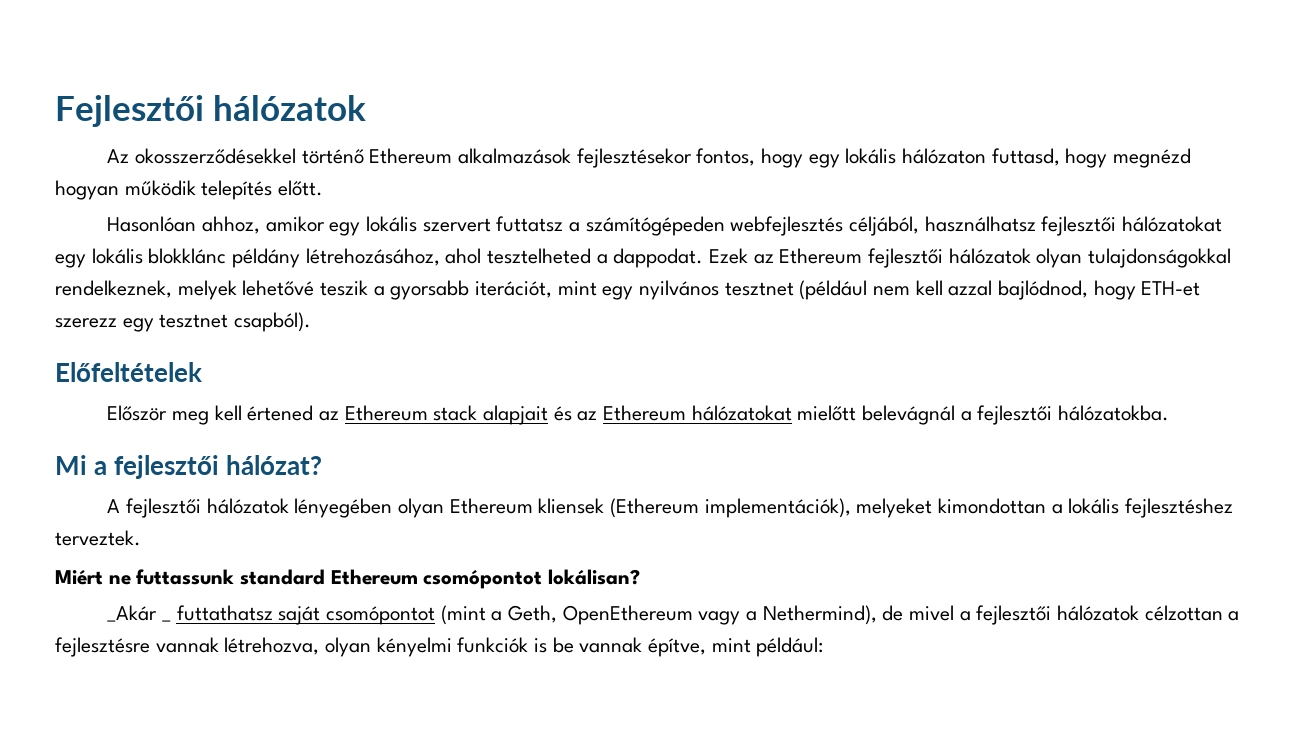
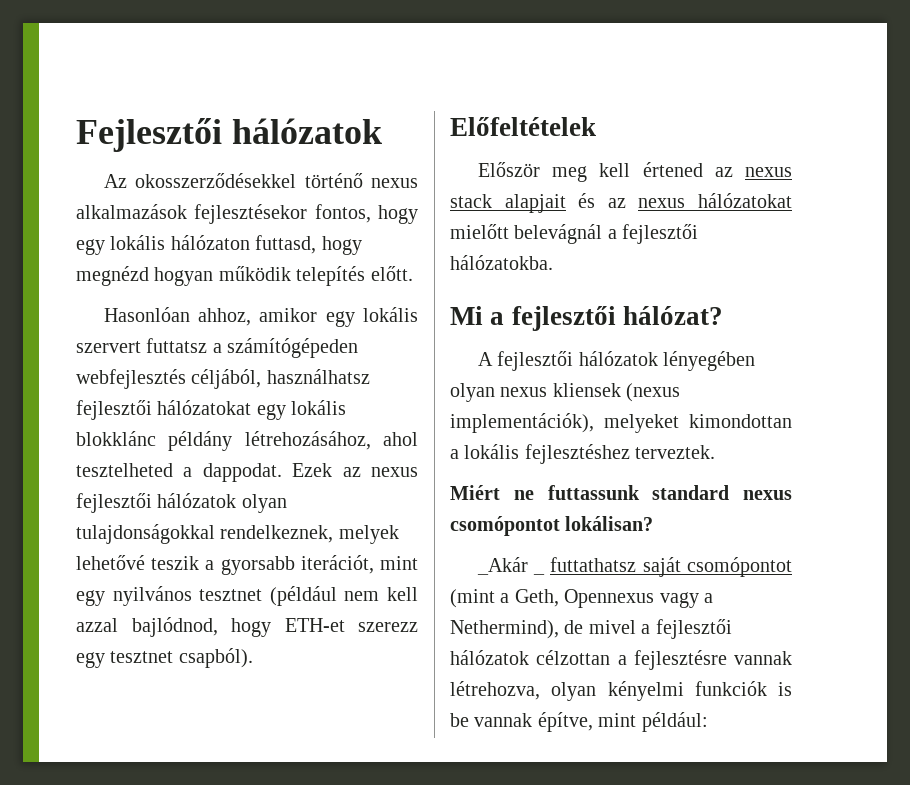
- Az okosszerződésekkel történő Ethereum alkalmazások fejlesztésekor fontos, hogy egy lokális hálózaton futtasd, hogy megnézd hogyan működik telepítés előtt.
+ Az okosszerződésekkel történő nexus alkalmazások fejlesztésekor fontos, hogy egy lokális hálózaton futtasd, hogy megnézd hogyan működik telepítés előtt.
- Ezek az Ethereum fejlesztői hálózatok olyan tulajdonságokkal rendelkeznek, melyek lehetővé teszik a gyorsabb iterációt, mint egy nyilvános tesztnet (például nem kell azzal bajlódnod, hogy ETH-et szerezz egy tesztnet csapból).
+ Ezek az nexus fejlesztői hálózatok olyan tulajdonságokkal rendelkeznek, melyek lehetővé teszik a gyorsabb iterációt, mint egy nyilvános tesztnet (például nem kell azzal bajlódnod, hogy ETH-et szerezz egy tesztnet csapból).
- Először meg kell értened az Ethereum stack alapjait és az Ethereum hálózatokat mielőtt belevágnál a fejlesztői hálózatokba.
+ Először meg kell értened az nexus stack alapjait és az nexus hálózatokat mielőtt belevágnál a fejlesztői hálózatokba.
- A fejlesztői hálózatok lényegében olyan Ethereum kliensek (Ethereum implementációk), melyeket kimondottan a lokális fejlesztéshez terveztek.
+ A fejlesztői hálózatok lényegében olyan nexus kliensek (nexus implementációk), melyeket kimondottan a lokális fejlesztéshez terveztek.
- Miért ne futtassunk standard Ethereum csomópontot lokálisan?
+ Miért ne futtassunk standard nexus csomópontot lokálisan?
- _Akár _ futtathatsz saját csomópontot (mint a Geth, OpenEthereum vagy a Nethermind), de mivel a fejlesztői hálózatok célzottan a fejlesztésre vannak létrehozva, olyan kényelmi funkciók is be vannak építve, mint például:
+ _Akár _ futtathatsz saját csomópontot (mint a Geth, Opennexus vagy a Nethermind), de mivel a fejlesztői hálózatok célzottan a fejlesztésre vannak létrehozva, olyan kényelmi funkciók is be vannak építve, mint például:

